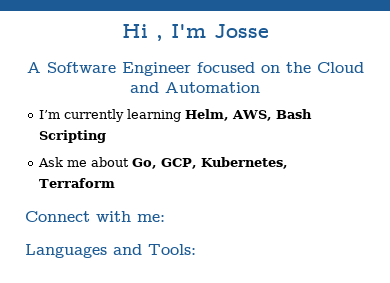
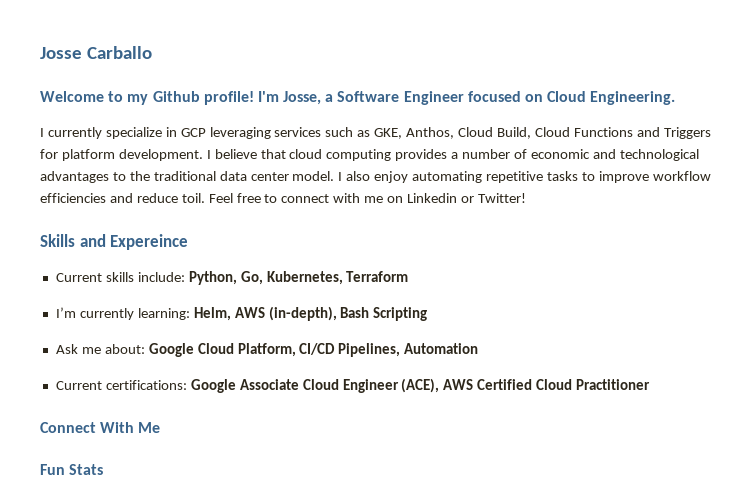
- Hi , I'm Josse
- A Software Engineer focused on the Cloud and Automation
- I’m currently learning Helm, AWS, Bash Scripting
- Ask me about Go, GCP, Kubernetes, Terraform
- Connect with me:
- Languages and Tools:
+ Josse Carballo
+ Welcome to my Github profile! I'm Josse, a Software Engineer focused on Cloud Engineering.
+ I currently specialize in GCP leveraging services such as GKE, Anthos, Cloud Build, Cloud Functions and Triggers for platform development. I believe that cloud computing provides a number of economic and technological advantages to the traditional data center model. I also enjoy automating repetitive tasks to improve workflow efficiencies and reduce toil. Feel free to connect with me on Linkedin or Twitter!
+ Skills and Expereince
+ Current skills include: Python, Go, Kubernetes, Terraform
+ I’m currently learning: Helm, AWS (in-depth), Bash Scripting
+ Ask me about: Google Cloud Platform, CI/CD Pipelines, Automation
+ Current certifications: Google Associate Cloud Engineer (ACE), AWS Certified Cloud Practitioner
+ Connect With Me
+ Fun Stats

